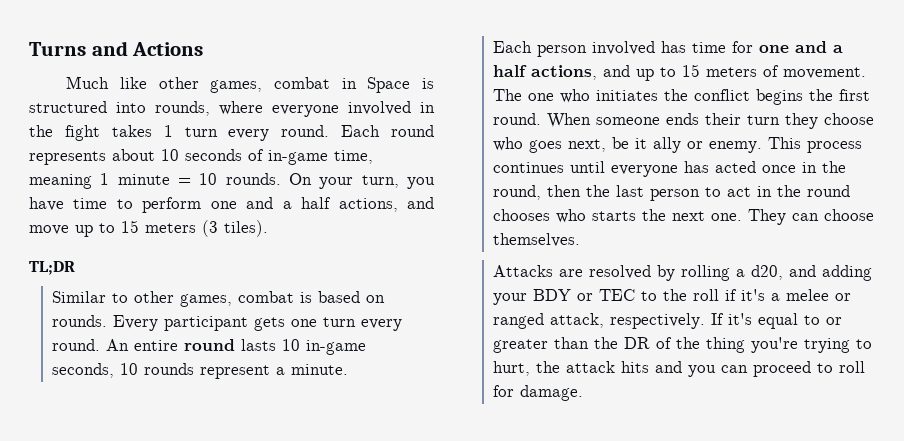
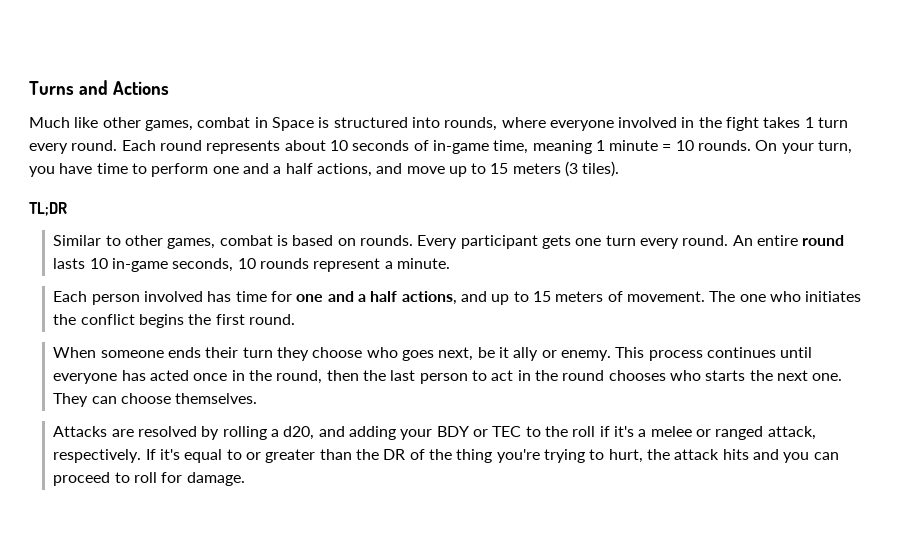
- The one who initiates the conflict begins the first round. When someone ends their turn they choose who goes next, be it ally or enemy.
+ The one who initiates the conflict begins the first round.
+ When someone ends their turn they choose who goes next, be it ally or enemy.

